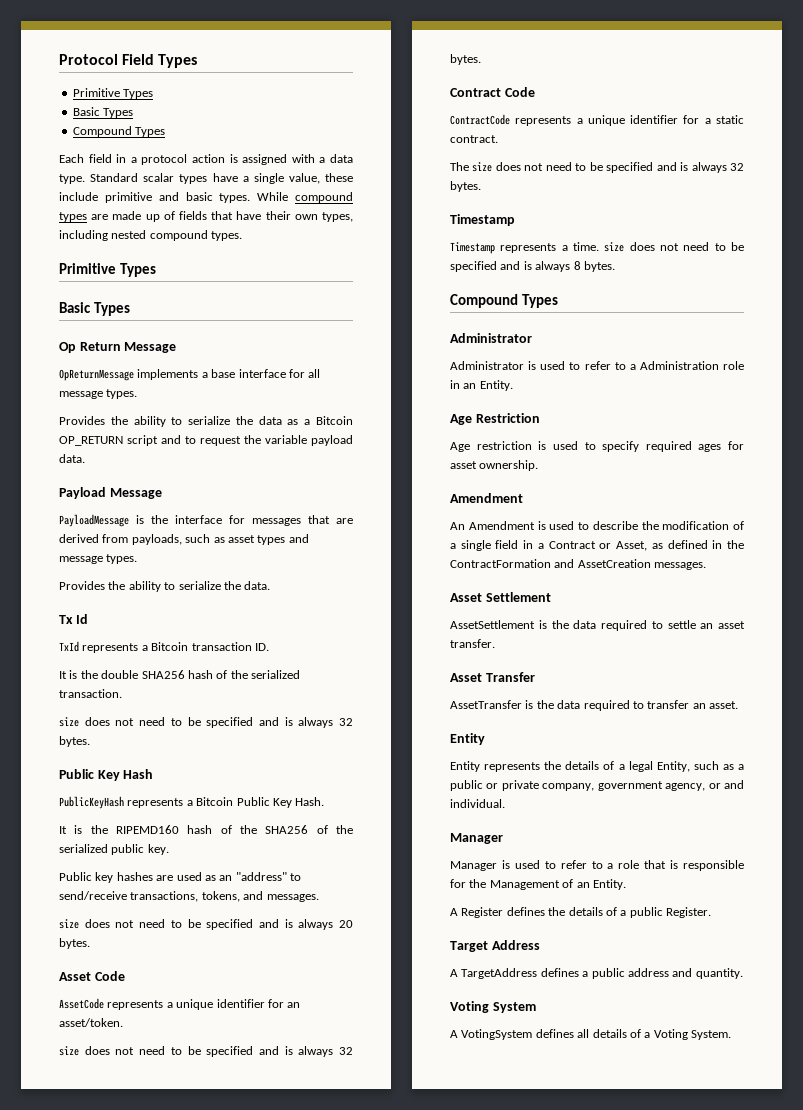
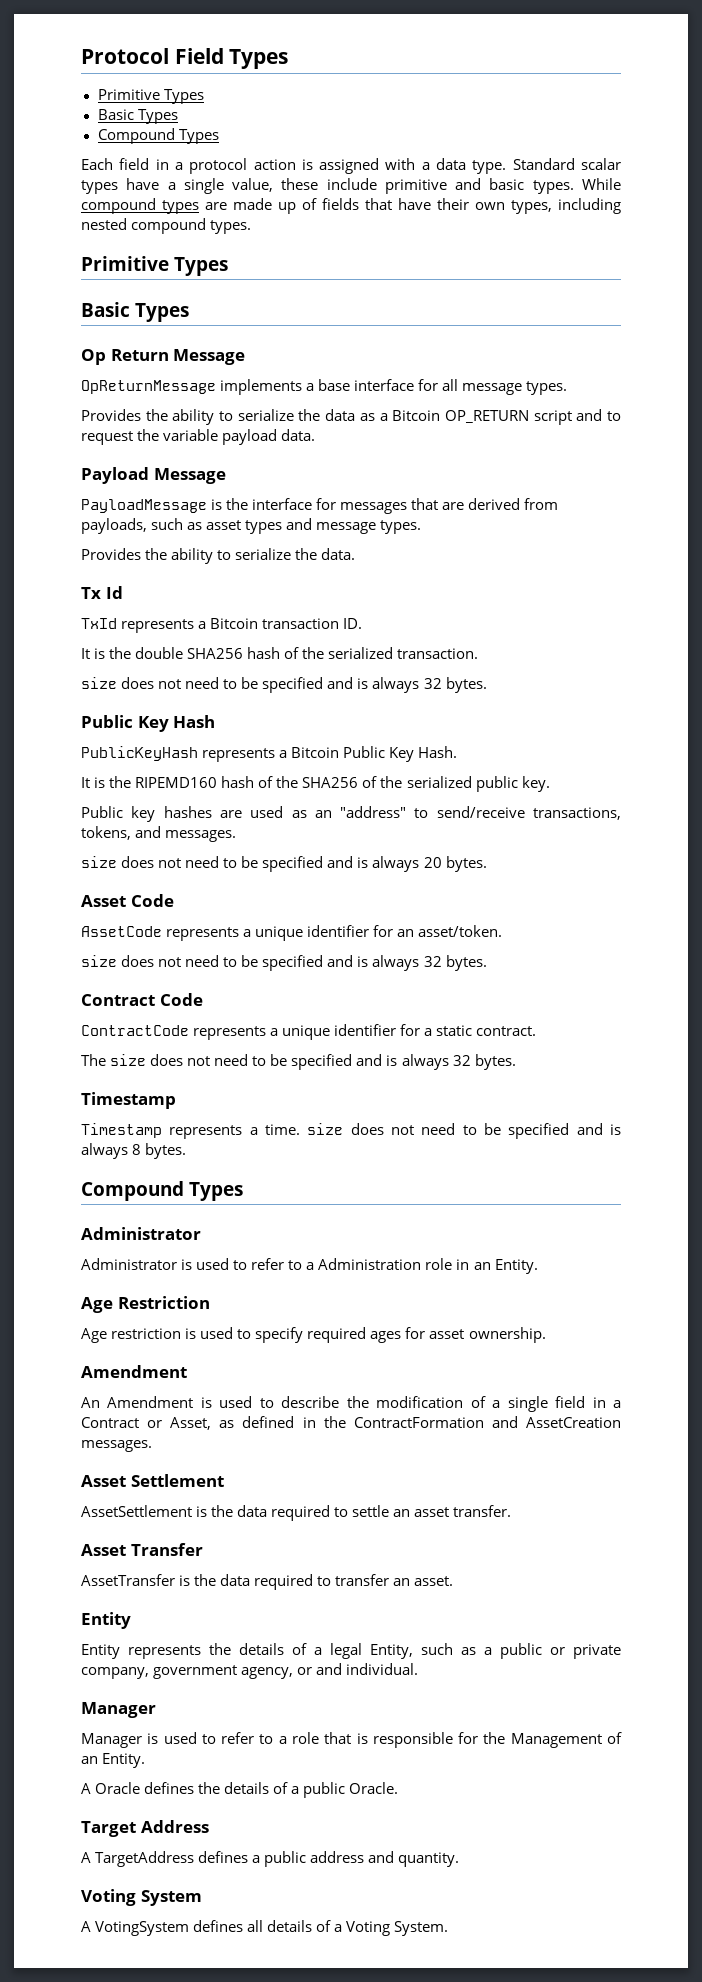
- A Register defines the details of a public Register.
+ A Oracle defines the details of a public Oracle.

